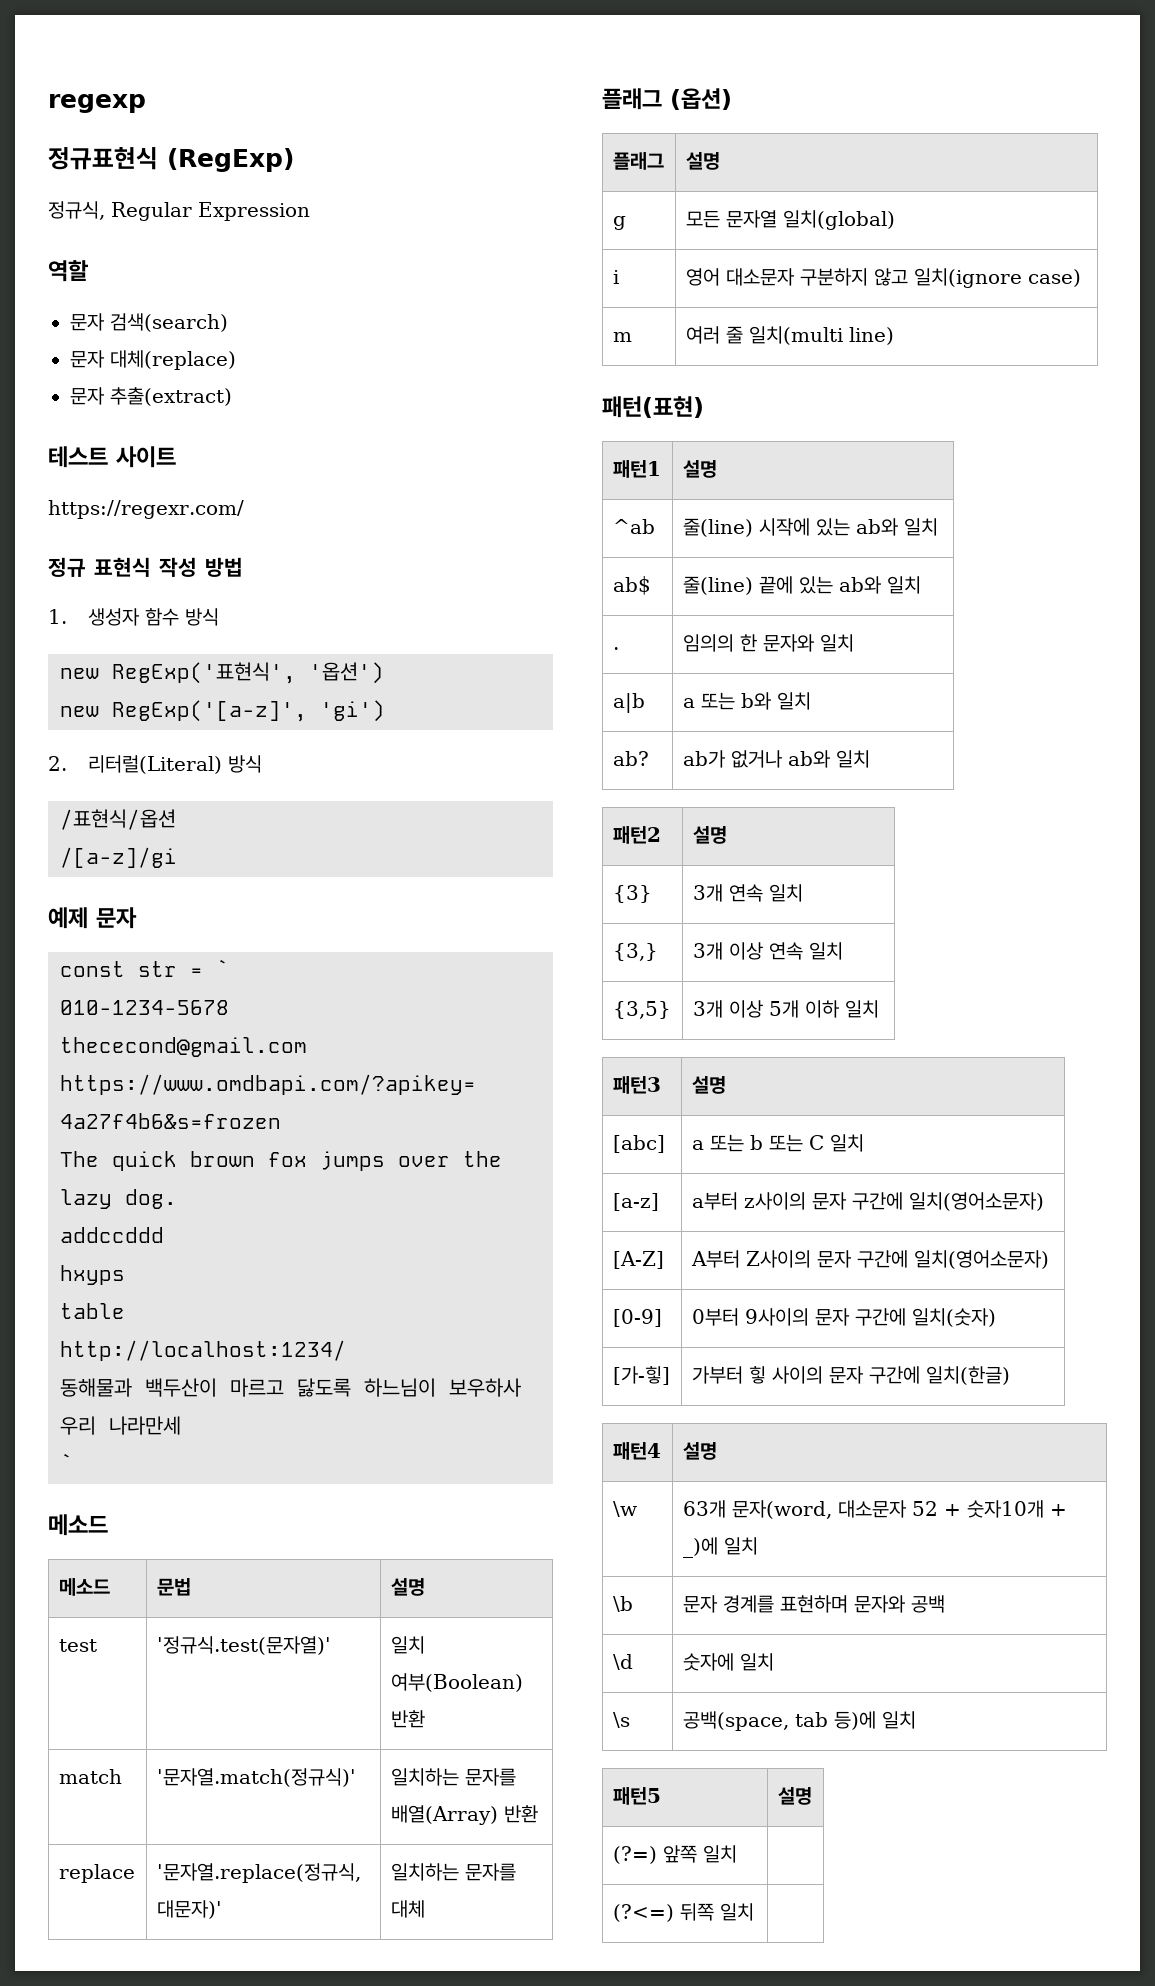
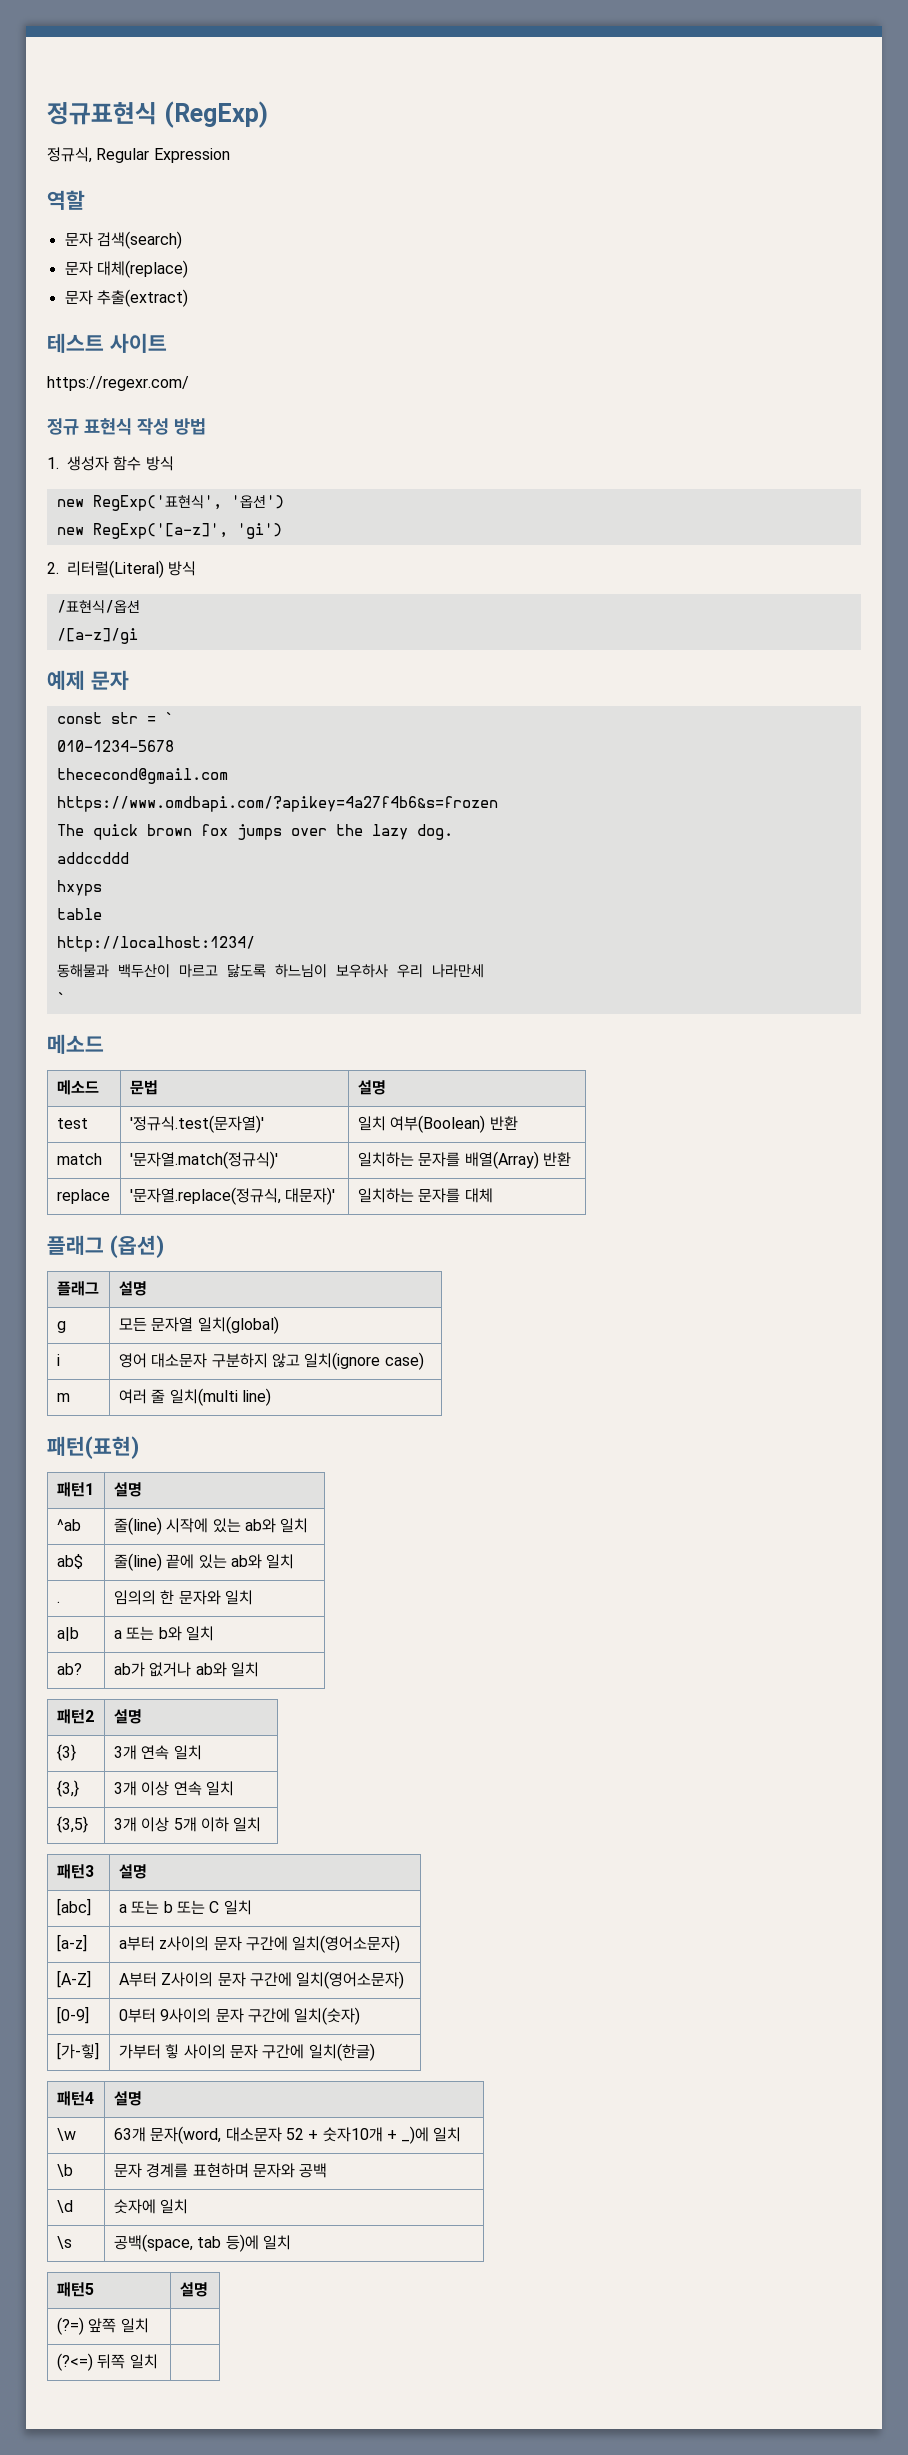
- regexp

